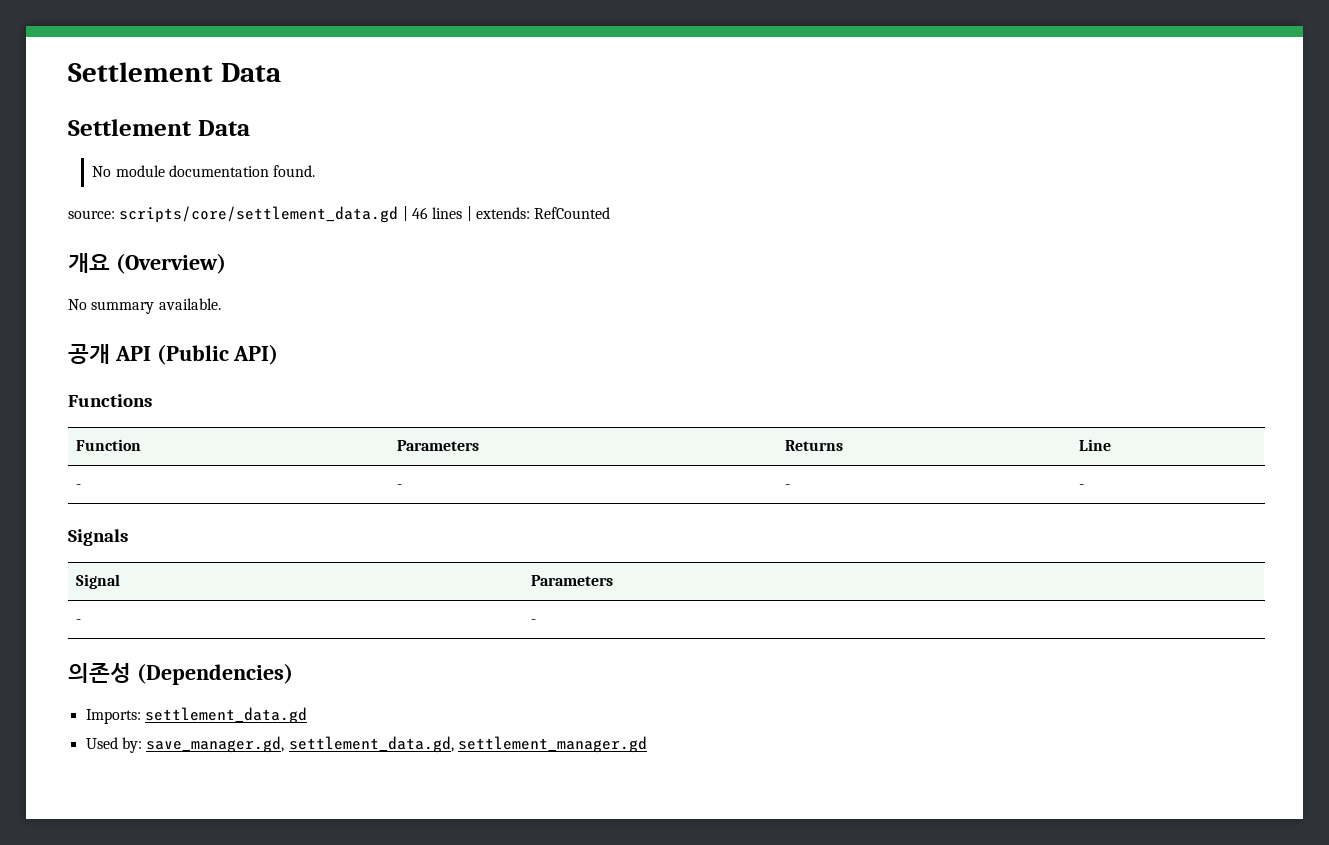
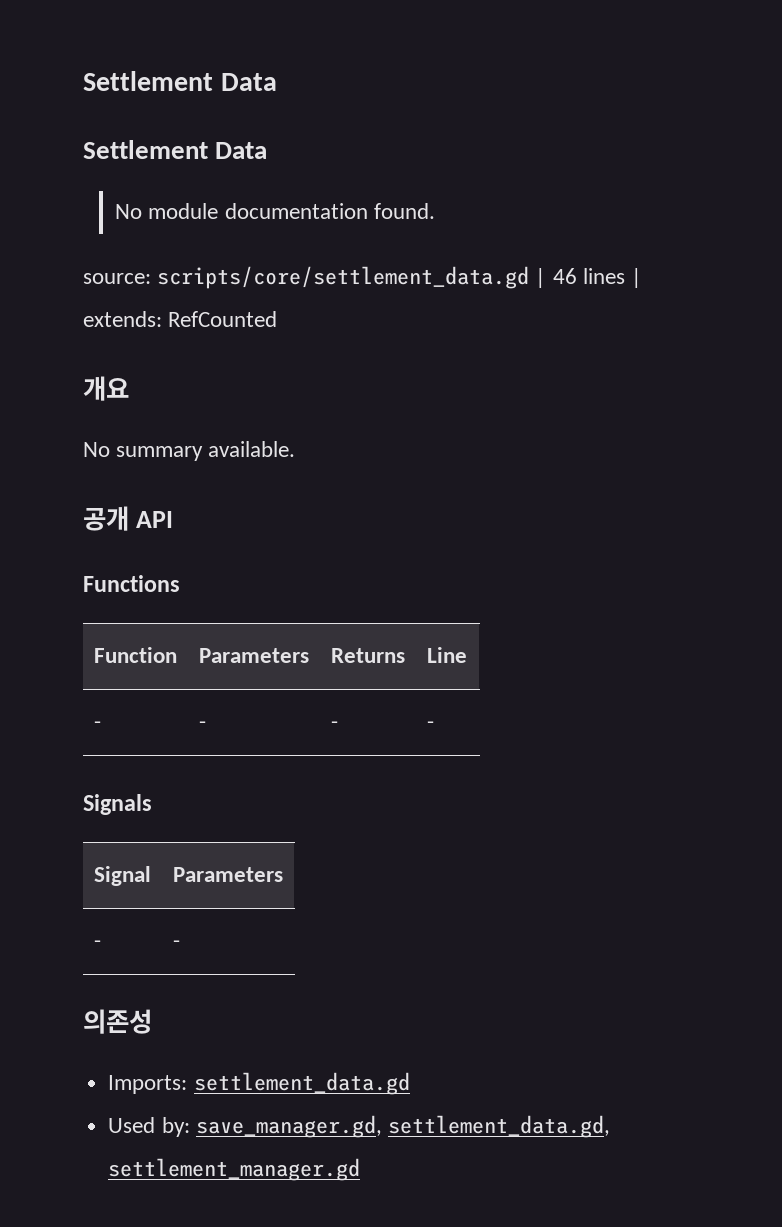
- 개요 (Overview)
+ 개요
- 공개 API (Public API)
+ 공개 API
- 의존성 (Dependencies)
+ 의존성

